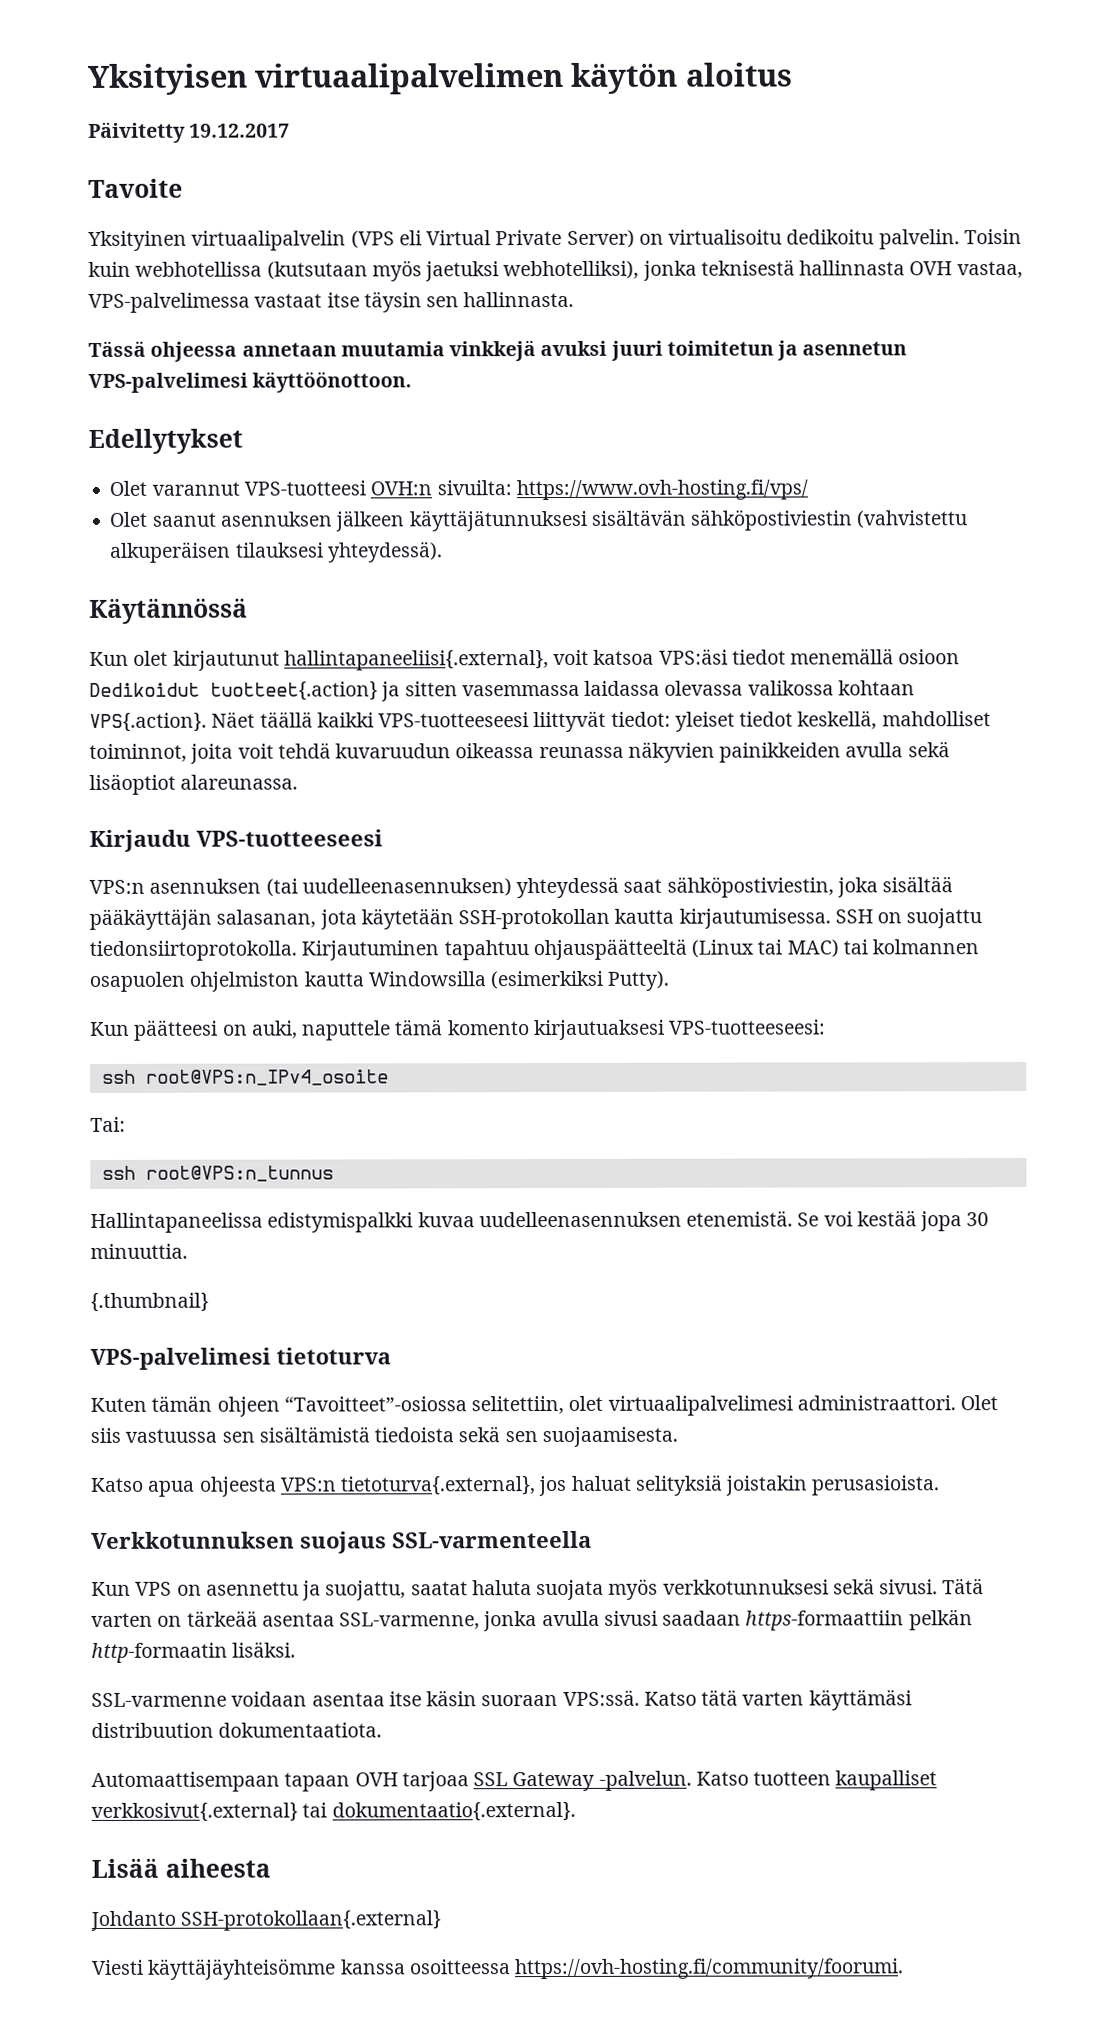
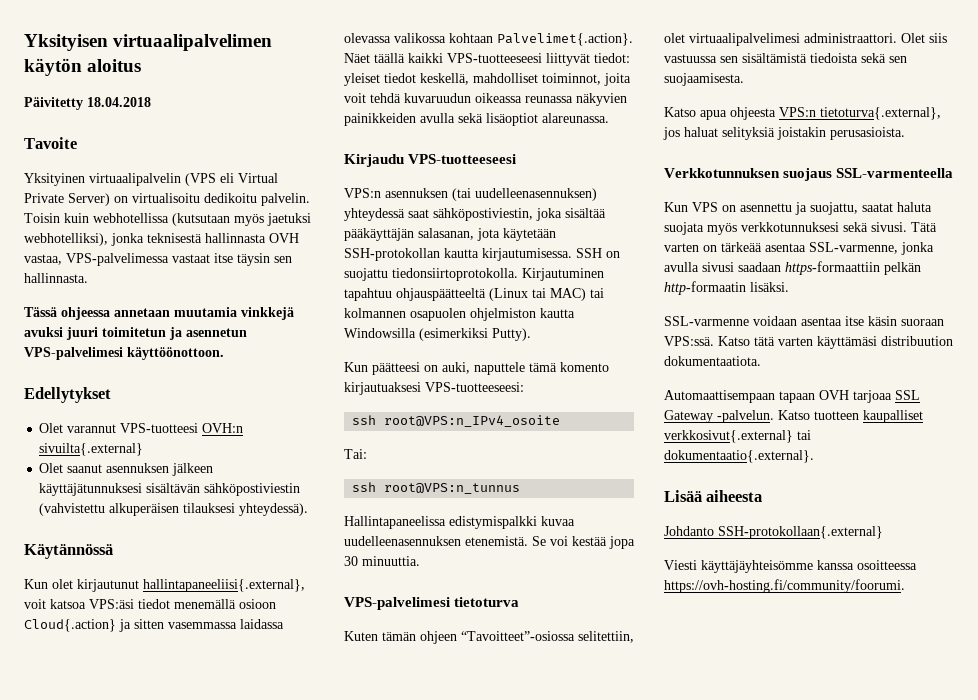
- Päivitetty 19.12.2017
+ Päivitetty 18.04.2018
- Olet varannut VPS-tuotteesi OVH:n sivuilta: https://www.ovh-hosting.fi/vps/
+ Olet varannut VPS-tuotteesi OVH:n sivuilta{.external}
- Kun olet kirjautunut hallintapaneeliisi{.external}, voit katsoa VPS:äsi tiedot menemällä osioon Dedikoidut tuotteet{.action} ja sitten vasemmassa laidassa olevassa valikossa kohtaan VPS{.action}. Näet täällä kaikki VPS-tuotteeseesi liittyvät tiedot: yleiset tiedot keskellä, mahdolliset toiminnot, joita voit tehdä kuvaruudun oikeassa reunassa näkyvien painikkeiden avulla sekä lisäoptiot alareunassa.
+ Kun olet kirjautunut hallintapaneeliisi{.external}, voit katsoa VPS:äsi tiedot menemällä osioon Cloud{.action} ja sitten vasemmassa laidassa olevassa valikossa kohtaan Palvelimet{.action}. Näet täällä kaikki VPS-tuotteeseesi liittyvät tiedot: yleiset tiedot keskellä, mahdolliset toiminnot, joita voit tehdä kuvaruudun oikeassa reunassa näkyvien painikkeiden avulla sekä lisäoptiot alareunassa.
- {.thumbnail}

